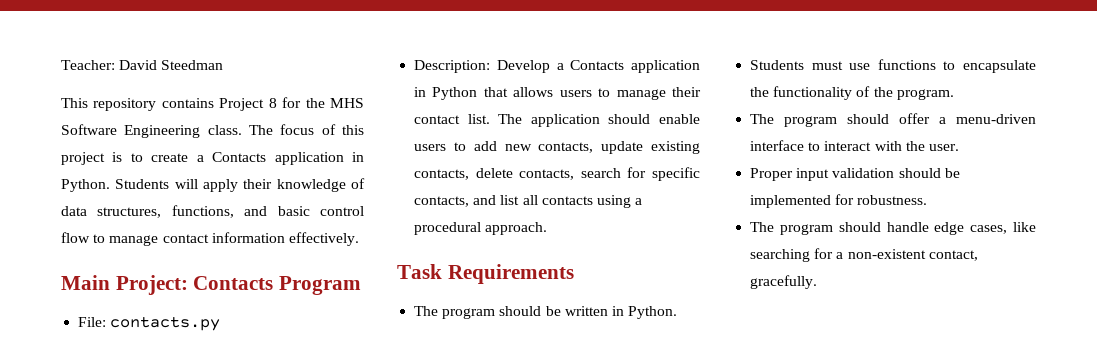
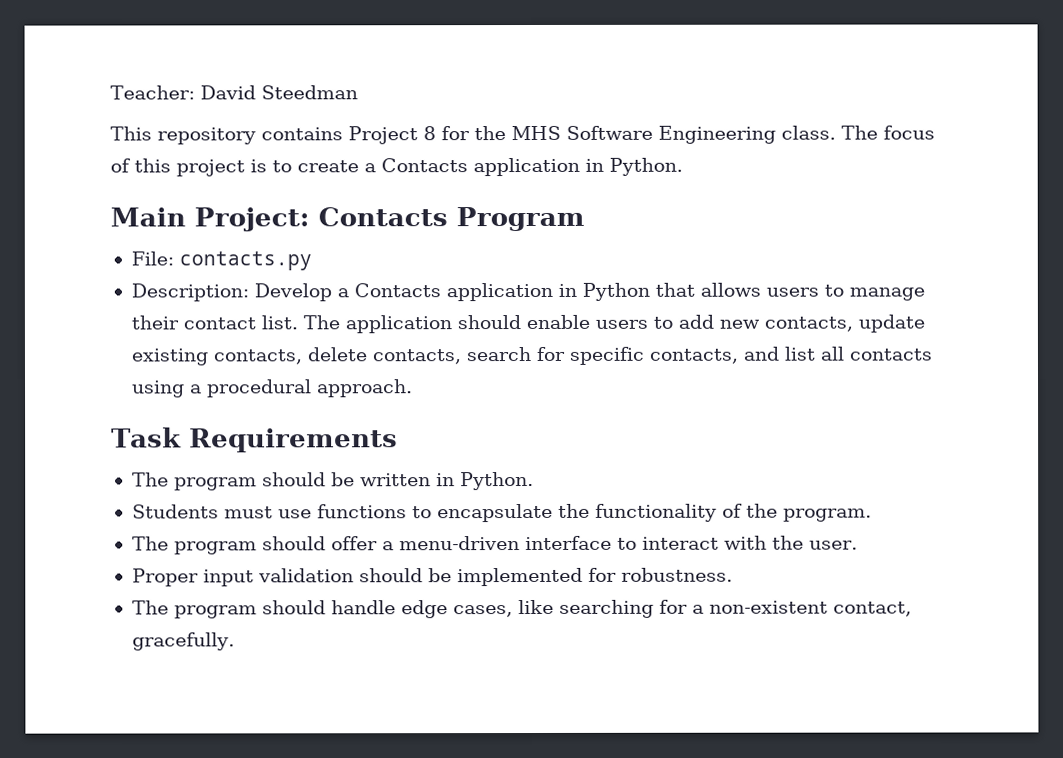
- Students will apply their knowledge of data structures, functions, and basic control flow to manage contact information effectively.

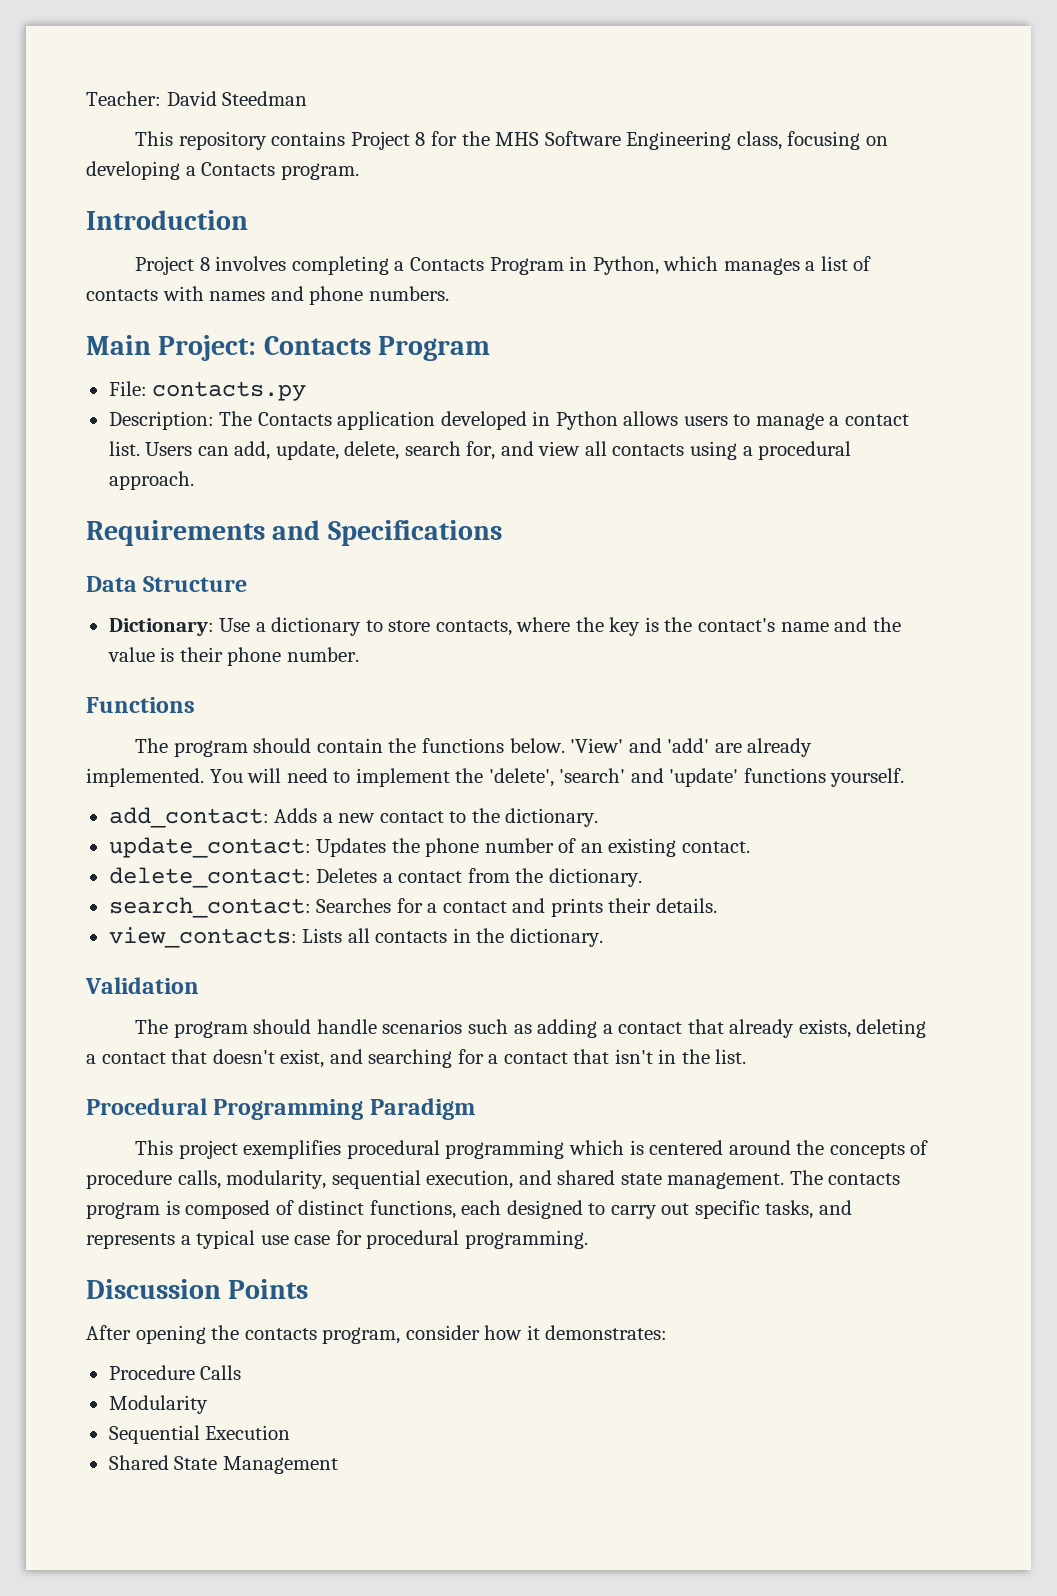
- This repository contains Project 8 for the MHS Software Engineering class. The focus of this project is to create a Contacts application in Python.
+ This repository contains Project 8 for the MHS Software Engineering class, focusing on developing a Contacts program.
+ Introduction
+ Project 8 involves completing a Contacts Program in Python, which manages a list of contacts with names and phone numbers.
- Description: Develop a Contacts application in Python that allows users to manage their contact list.
+ Description: The Contacts application developed in Python allows users to manage a contact list.
- The application should enable users to add new contacts, update existing contacts, delete contacts, search for specific contacts, and list all contacts using a procedural approach.
+ Users can add, update, delete, search for, and view all contacts using a procedural approach.
- Task Requirements
- The program should be written in Python.
- Students must use functions to encapsulate the functionality of the program.
- The program should offer a menu-driven interface to interact with the user.
- Proper input validation should be implemented for robustness.
- The program should handle edge cases, like searching for a non-existent contact, gracefully.
+ Requirements and Specifications
+ Data Structure
+ Dictionary: Use a dictionary to store contacts, where the key is the contact's name and the value is their phone number.
+ Functions
+ The program should contain the functions below. 'View' and 'add' are already implemented. You will need to implement the 'delete', 'search' and 'update' functions yourself.
+ add_contact: Adds a new contact to the dictionary.
+ update_contact: Updates the phone number of an existing contact.
+ delete_contact: Deletes a contact from the dictionary.
+ search_contact: Searches for a contact and prints their details.
+ view_contacts: Lists all contacts in the dictionary.
+ Validation
+ The program should handle scenarios such as adding a contact that already exists, deleting a contact that doesn't exist, and searching for a contact that isn't in the list.
+ Procedural Programming Paradigm
+ This project exemplifies procedural programming which is centered around the concepts of procedure calls, modularity, sequential execution, and shared state management. The contacts program is composed of distinct functions, each designed to carry out specific tasks, and represents a typical use case for procedural programming.
+ Discussion Points
+ After opening the contacts program, consider how it demonstrates:
+ Procedure Calls
+ Modularity
+ Sequential Execution
+ Shared State Management

